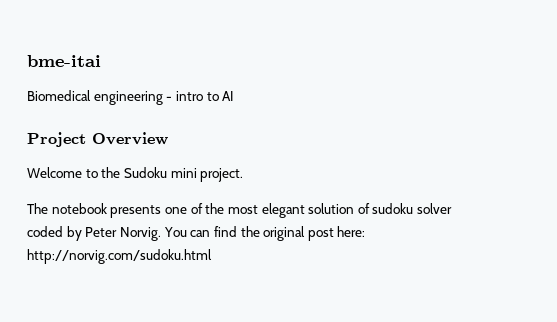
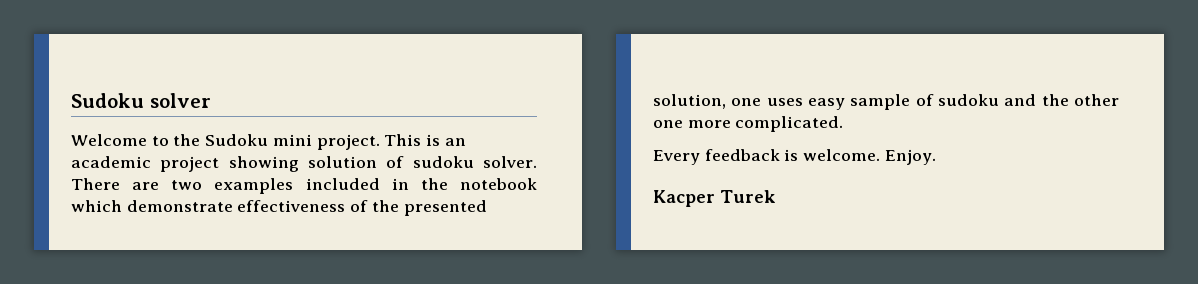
- bme-itai
- Biomedical engineering - intro to AI
- Project Overview
+ Sudoku solver
- Welcome to the Sudoku mini project.
- The notebook presents one of the most elegant solution of sudoku solver coded by Peter Norvig. You can find the original post here: http://norvig.com/sudoku.html
+ Welcome to the Sudoku mini project. This is an academic project showing solution of sudoku solver. There are two examples included in the notebook which demonstrate effectiveness of the presented solution, one uses easy sample of sudoku and the other one more complicated.
+ Every feedback is welcome. Enjoy.
+ Kacper Turek

